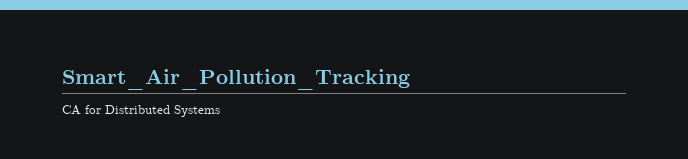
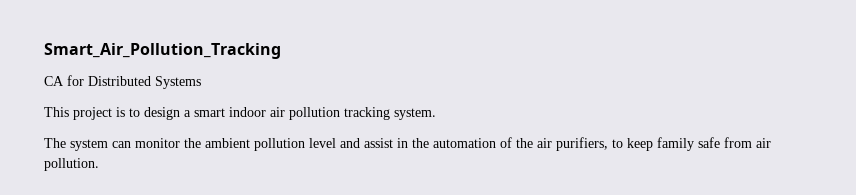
+ This project is to design a smart indoor air pollution tracking system.
+ The system can monitor the ambient pollution level and assist in the automation of the air purifiers, to keep family safe from air pollution.

